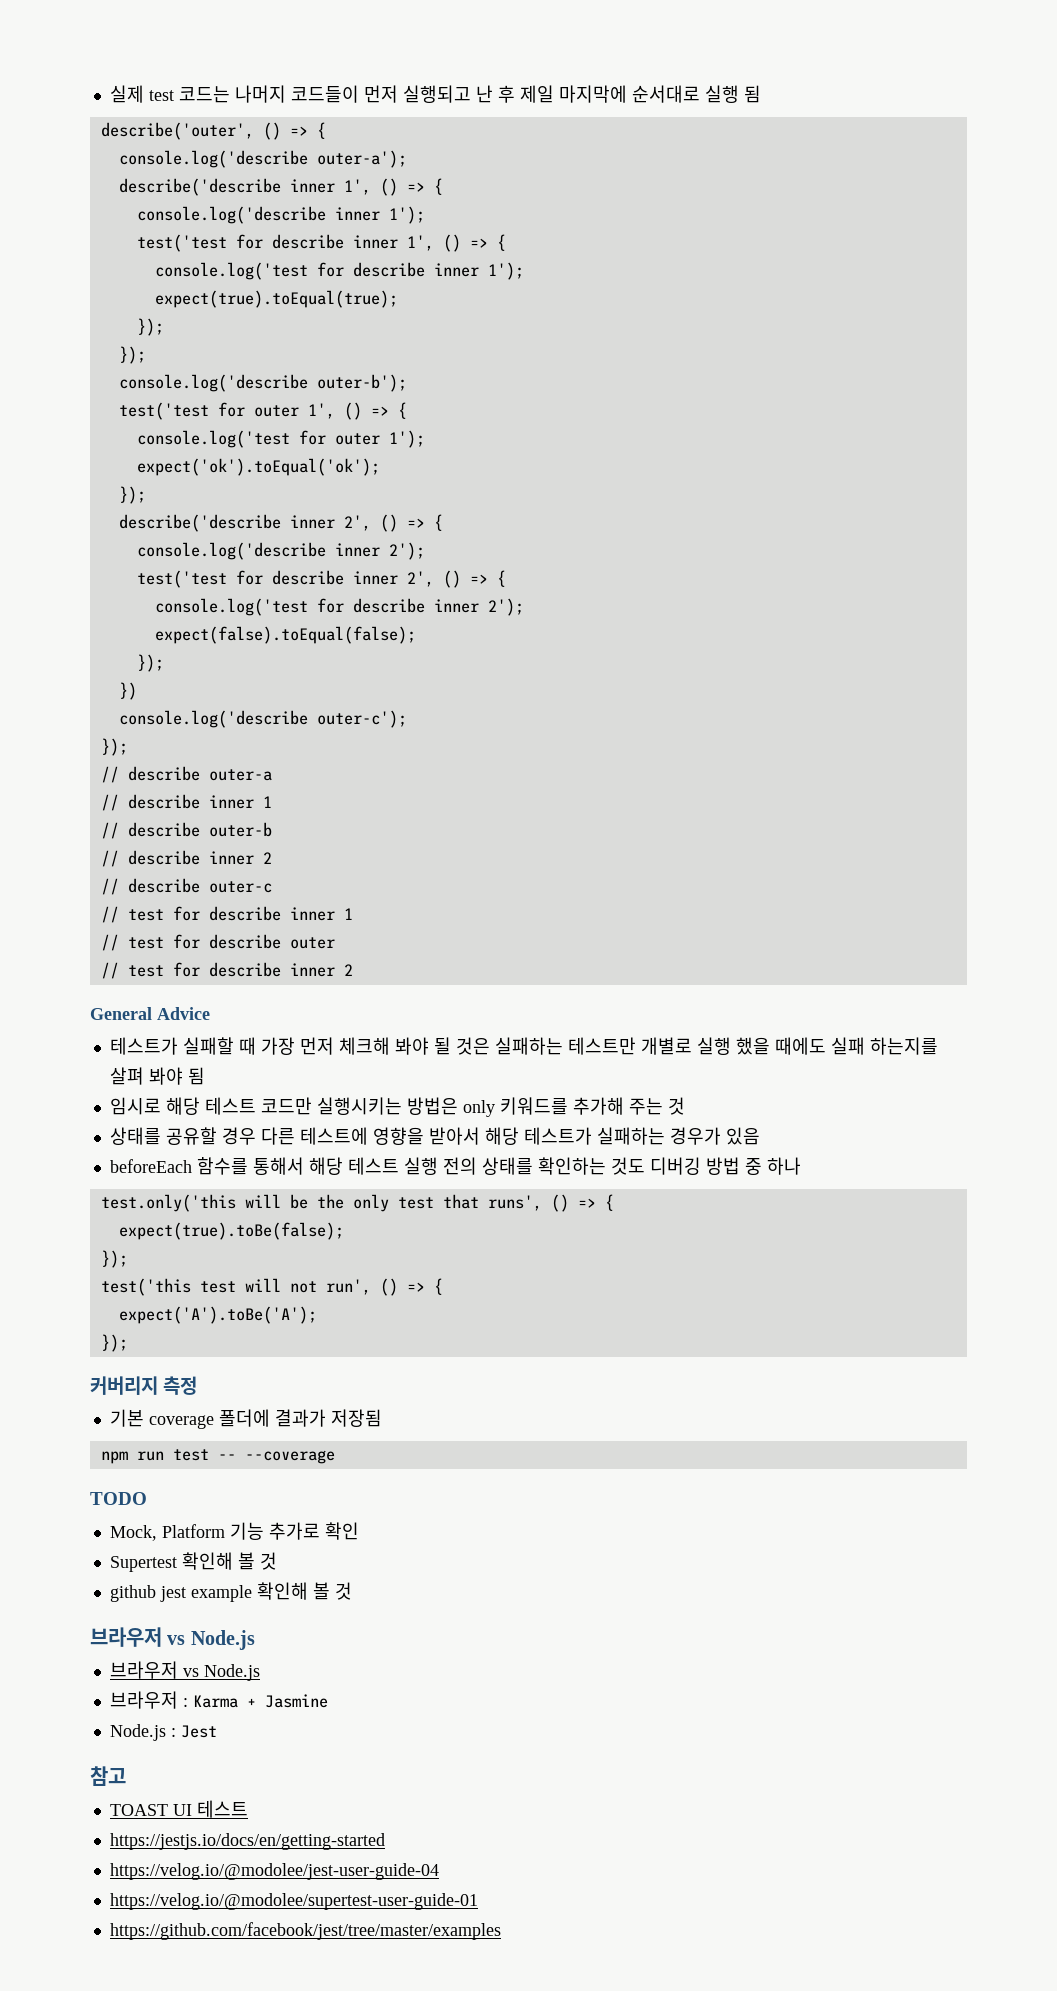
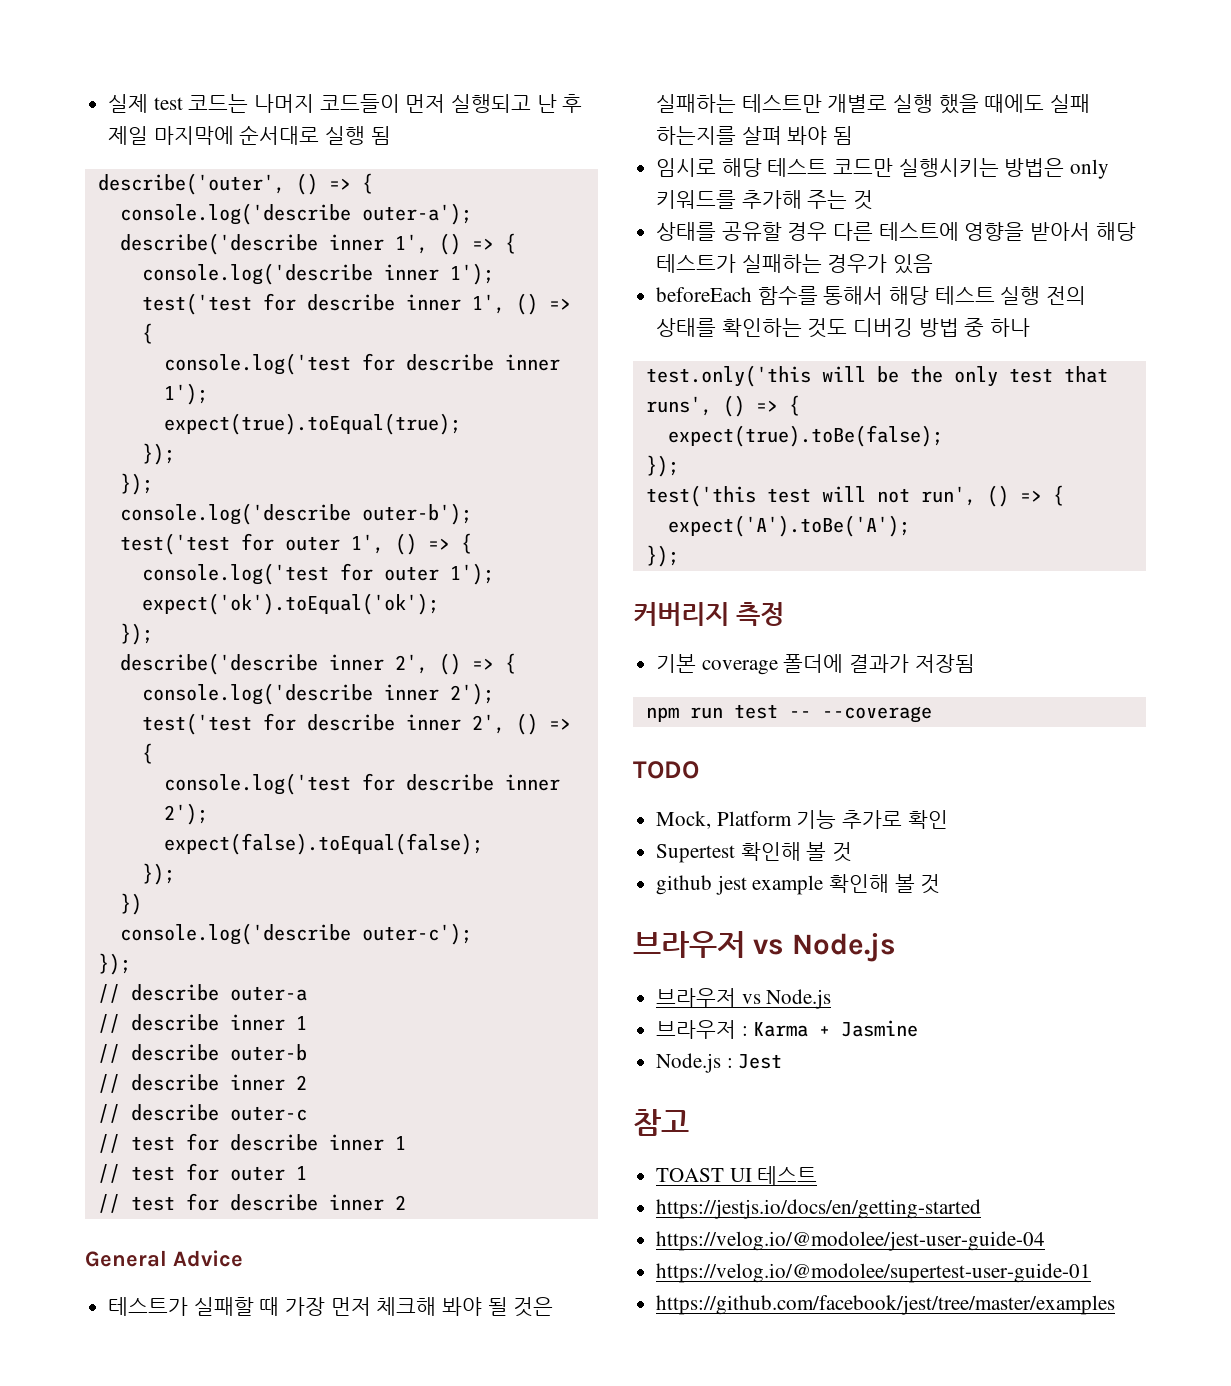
- // test for describe outer
+ // test for outer 1

